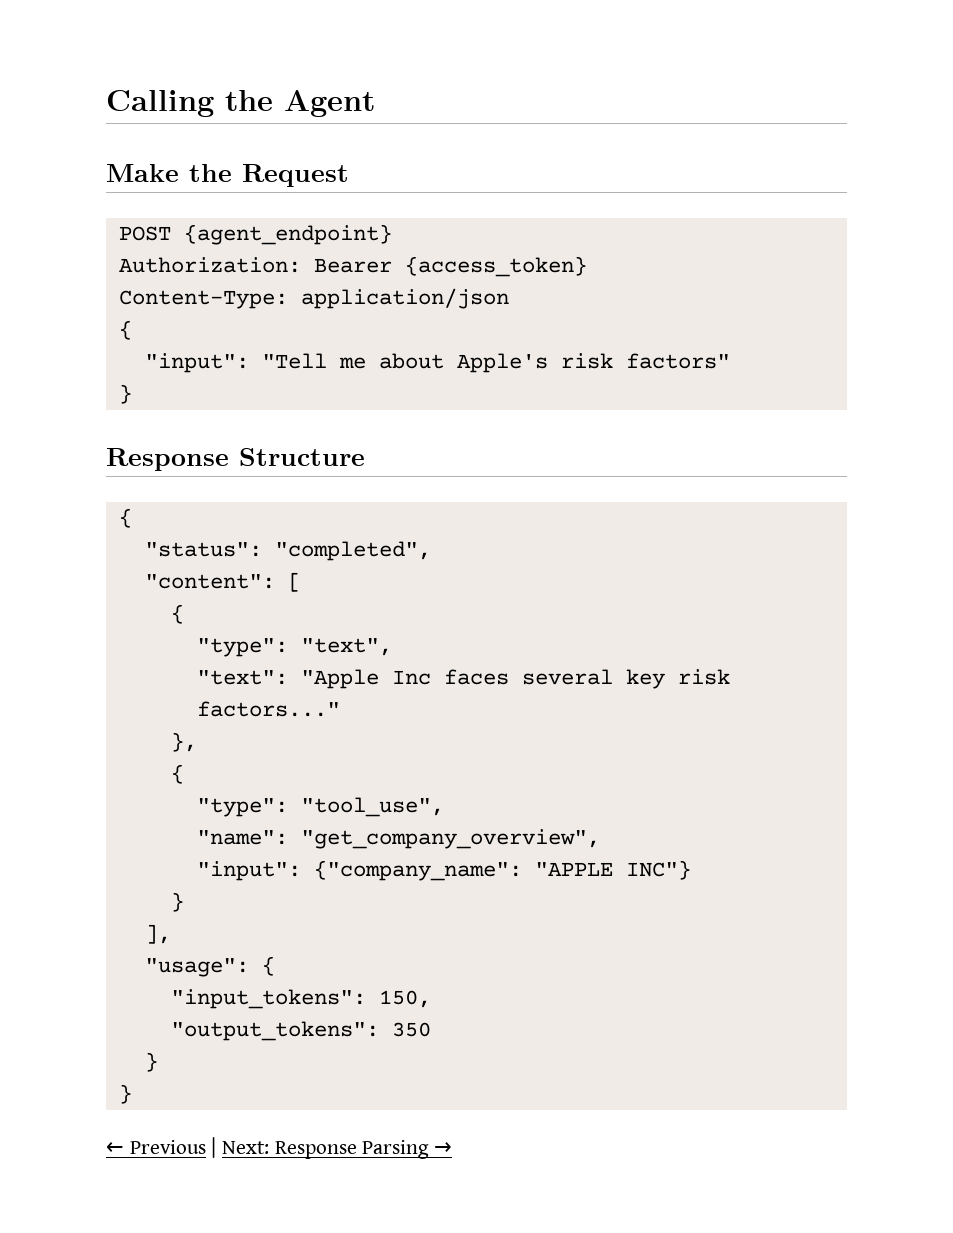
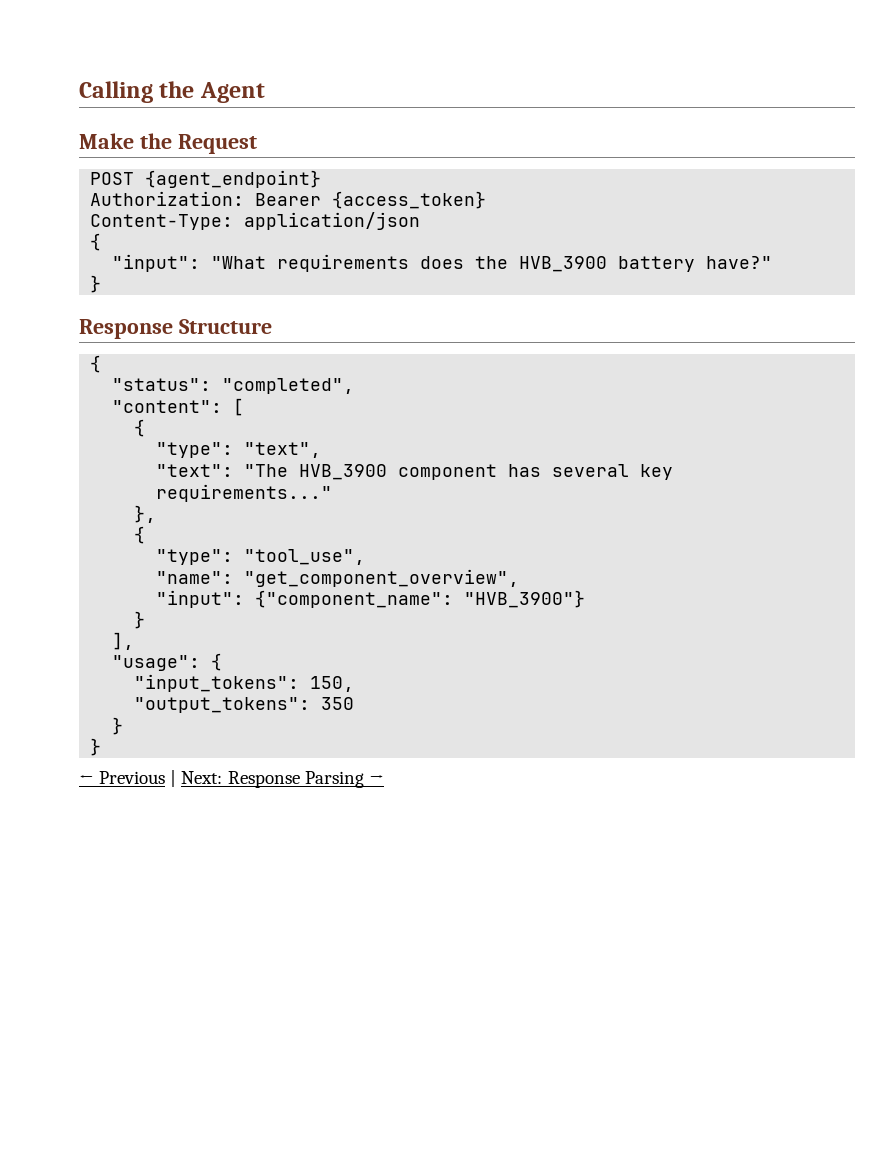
- "input": "Tell me about Apple's risk factors"
+ "input": "What requirements does the HVB_3900 battery have?"
- "text": "Apple Inc faces several key risk factors..."
+ "text": "The HVB_3900 component has several key requirements..."
- "name": "get_company_overview",
- "input": {"company_name": "APPLE INC"}
+ "name": "get_component_overview",
+ "input": {"component_name": "HVB_3900"}

